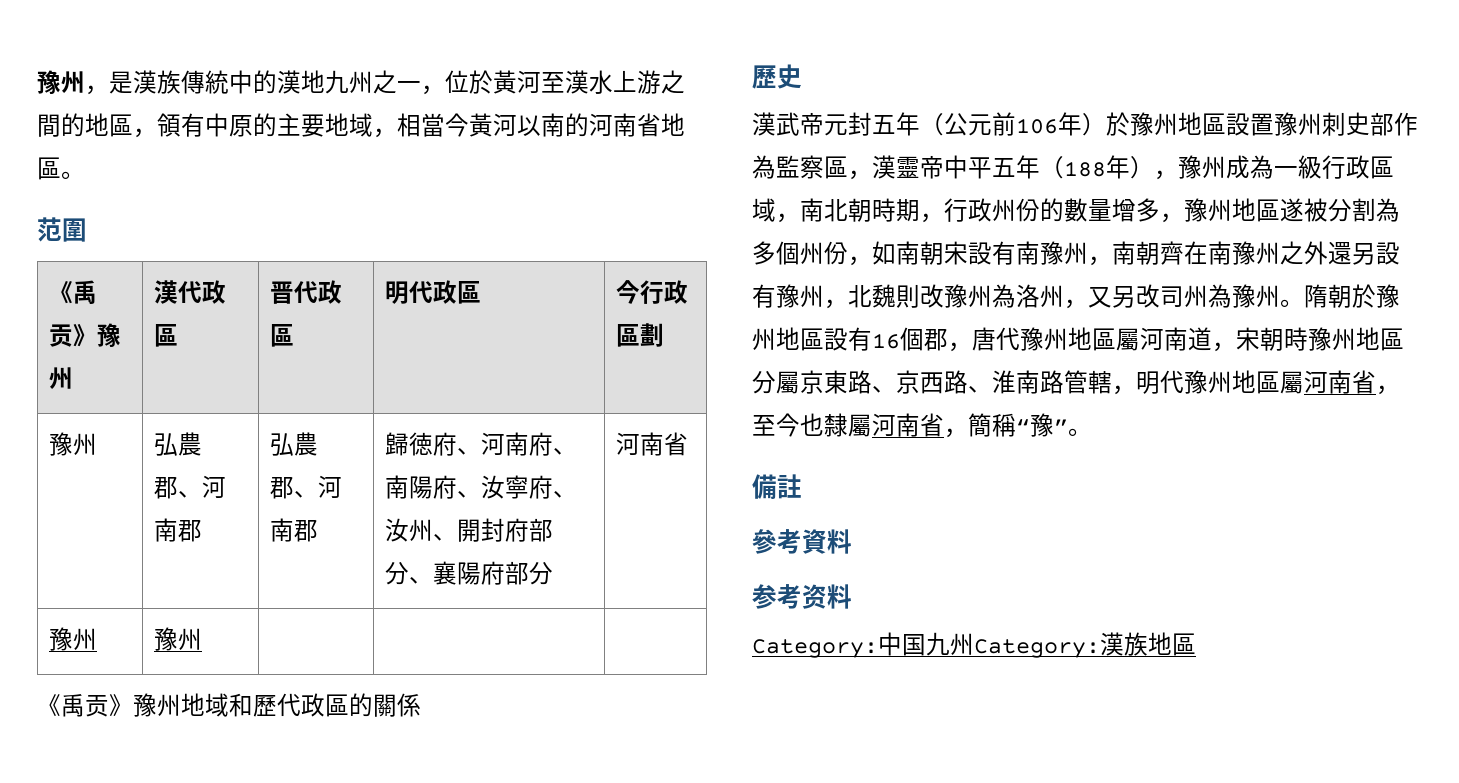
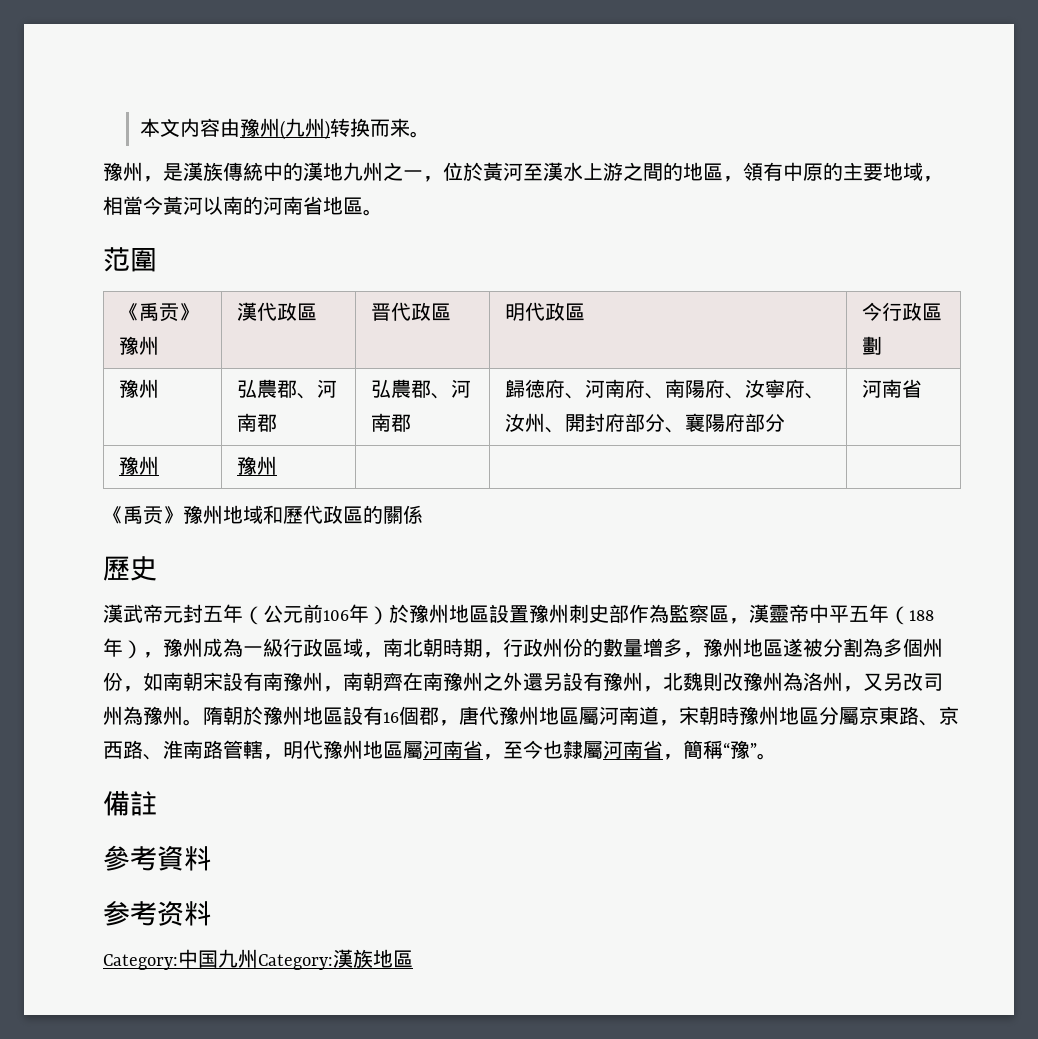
+ 本文内容由豫州(九州)转换而来。

